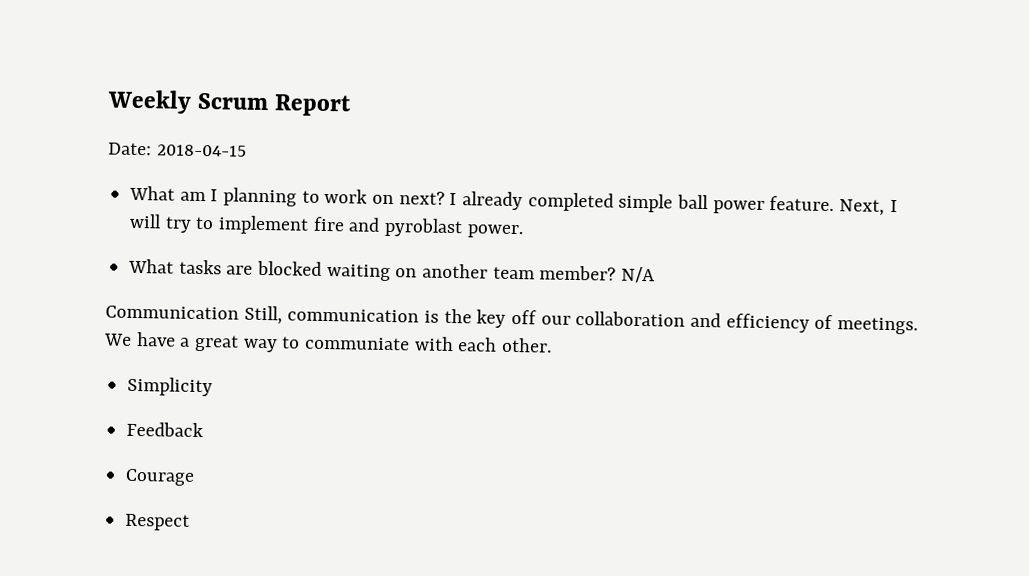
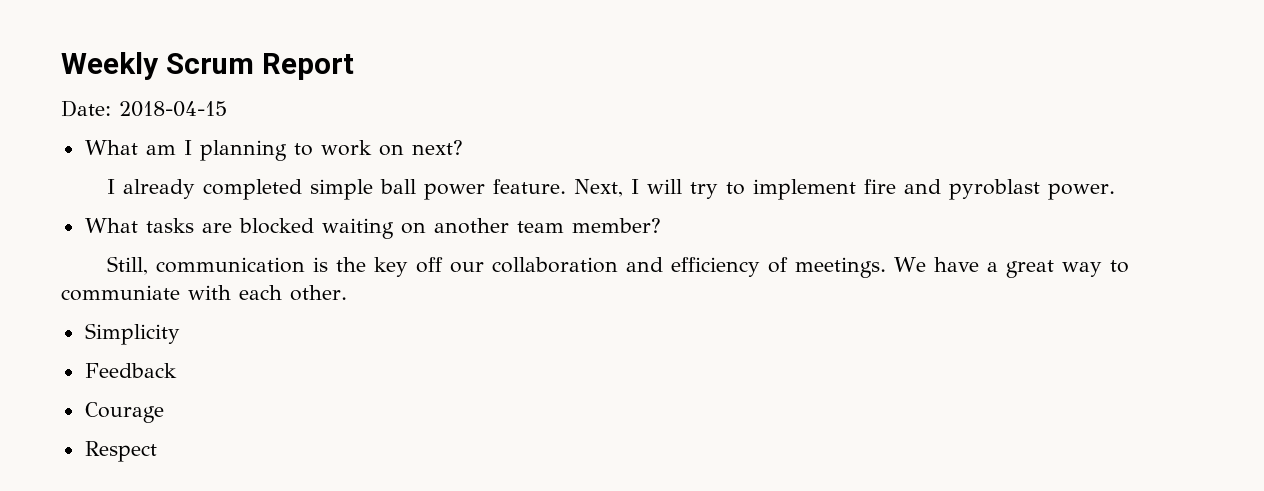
- What am I planning to work on next? I already completed simple ball power feature.
+ What am I planning to work on next?
+ I already completed simple ball power feature.
- What tasks are blocked waiting on another team member? N/A
- Communication Still, communication is the key off our collaboration and efficiency of meetings.
+ What tasks are blocked waiting on another team member?
+ Still, communication is the key off our collaboration and efficiency of meetings.

